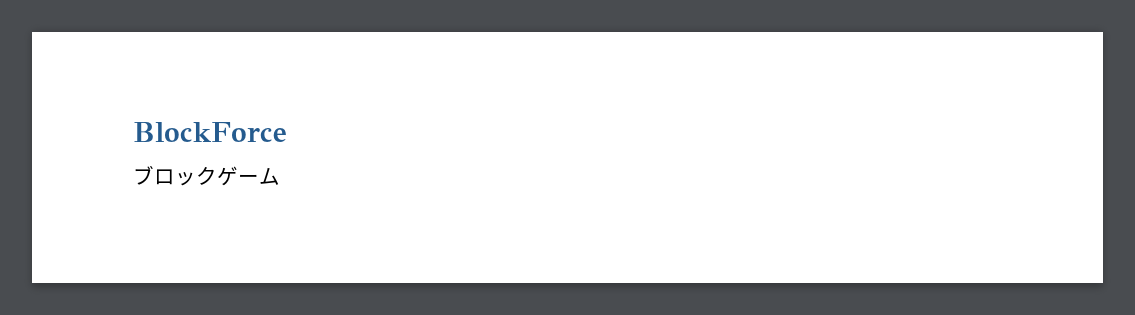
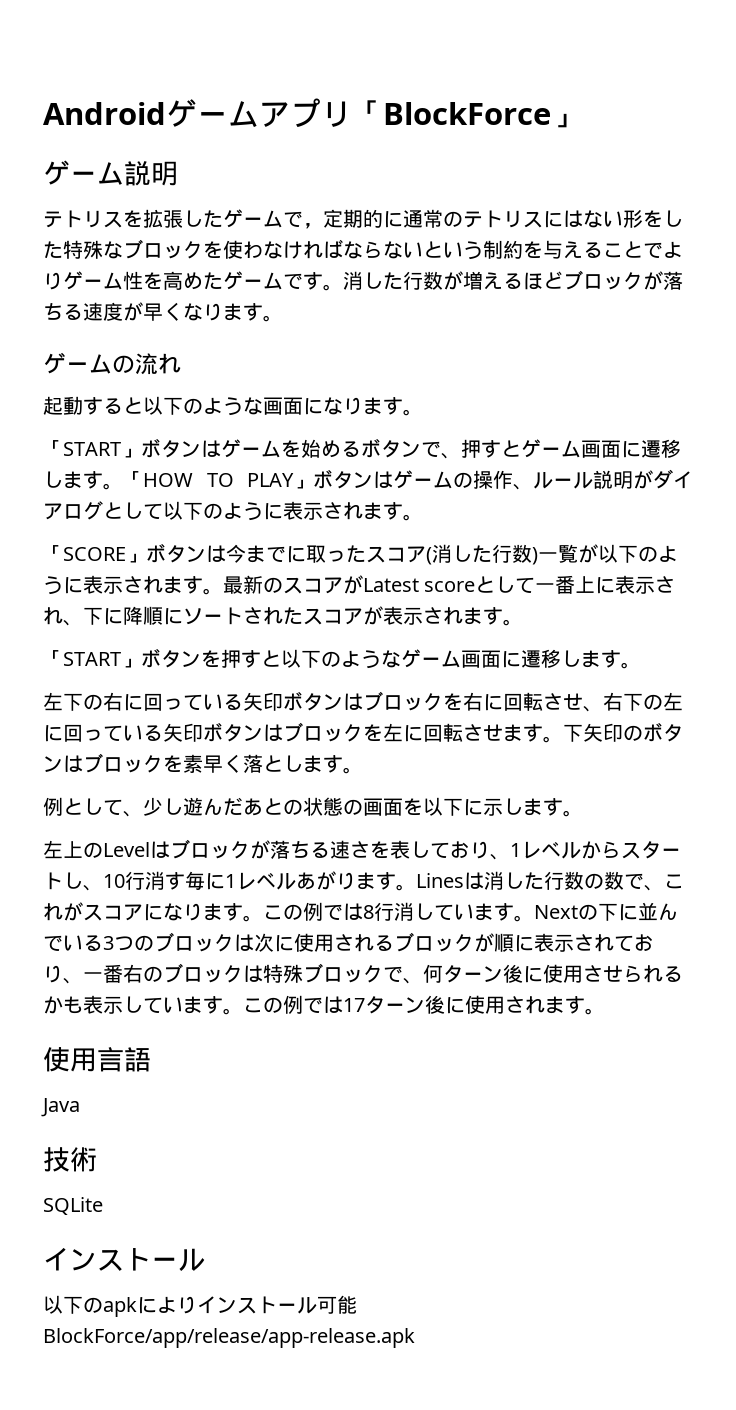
- BlockForce
- ブロックゲーム
+ Androidゲームアプリ「BlockForce」
+ ゲーム説明
+ テトリスを拡張したゲームで，定期的に通常のテトリスにはない形をした特殊なブロックを使わなければならないという制約を与えることでよりゲーム性を高めたゲームです。消した行数が増えるほどブロックが落ちる速度が早くなります。
+ ゲームの流れ
+ 起動すると以下のような画面になります。
+ 「START」ボタンはゲームを始めるボタンで、押すとゲーム画面に遷移します。「HOW TO PLAY」ボタンはゲームの操作、ルール説明がダイアログとして以下のように表示されます。
+ 「SCORE」ボタンは今までに取ったスコア(消した行数)一覧が以下のように表示されます。最新のスコアがLatest scoreとして一番上に表示され、下に降順にソートされたスコアが表示されます。
+ 「START」ボタンを押すと以下のようなゲーム画面に遷移します。
+ 左下の右に回っている矢印ボタンはブロックを右に回転させ、右下の左に回っている矢印ボタンはブロックを左に回転させます。下矢印のボタンはブロックを素早く落とします。
+ 例として、少し遊んだあとの状態の画面を以下に示します。
+ 左上のLevelはブロックが落ちる速さを表しており、1レベルからスタートし、10行消す毎に1レベルあがります。Linesは消した行数の数で、これがスコアになります。この例では8行消しています。Nextの下に並んでいる3つのブロックは次に使用されるブロックが順に表示されており、一番右のブロックは特殊ブロックで、何ターン後に使用させられるかも表示しています。この例では17ターン後に使用されます。
+ 使用言語
+ Java
+ 技術
+ SQLite
+ インストール
+ 以下のapkによりインストール可能BlockForce/app/release/app-release.apk

